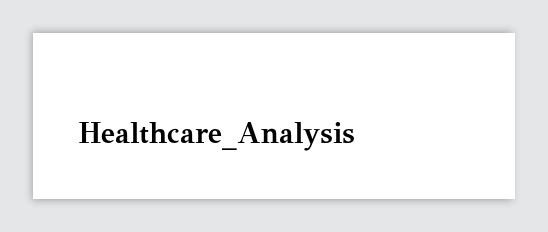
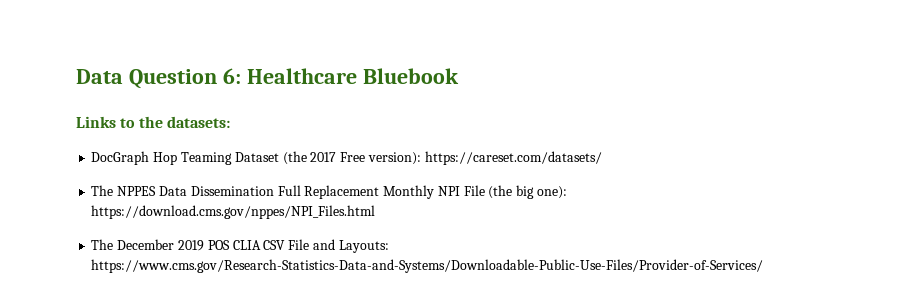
- Healthcare_Analysis
+ Data Question 6: Healthcare Bluebook
+ Links to the datasets:
+ DocGraph Hop Teaming Dataset (the 2017 Free version): https://careset.com/datasets/
+ The NPPES Data Dissemination Full Replacement Monthly NPI File (the big one): https://download.cms.gov/nppes/NPI_Files.html
+ The December 2019 POS CLIA CSV File and Layouts: https://www.cms.gov/Research-Statistics-Data-and-Systems/Downloadable-Public-Use-Files/Provider-of-Services/

